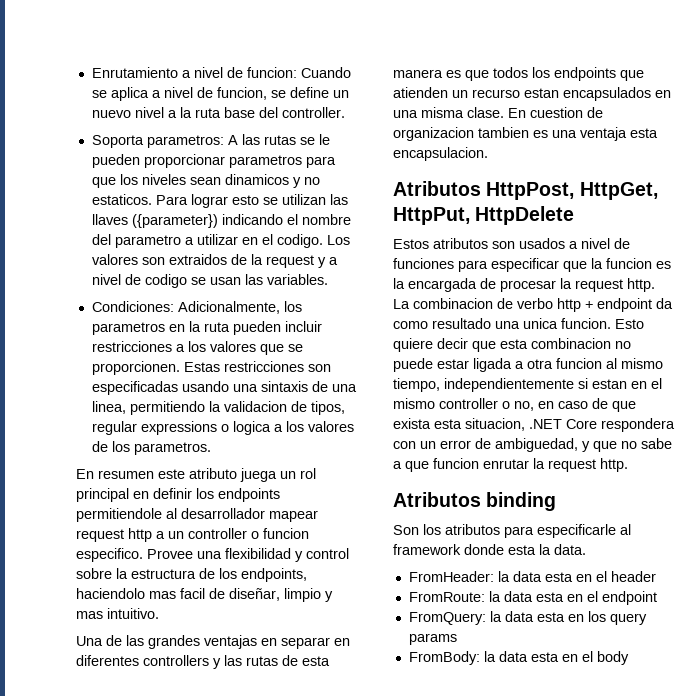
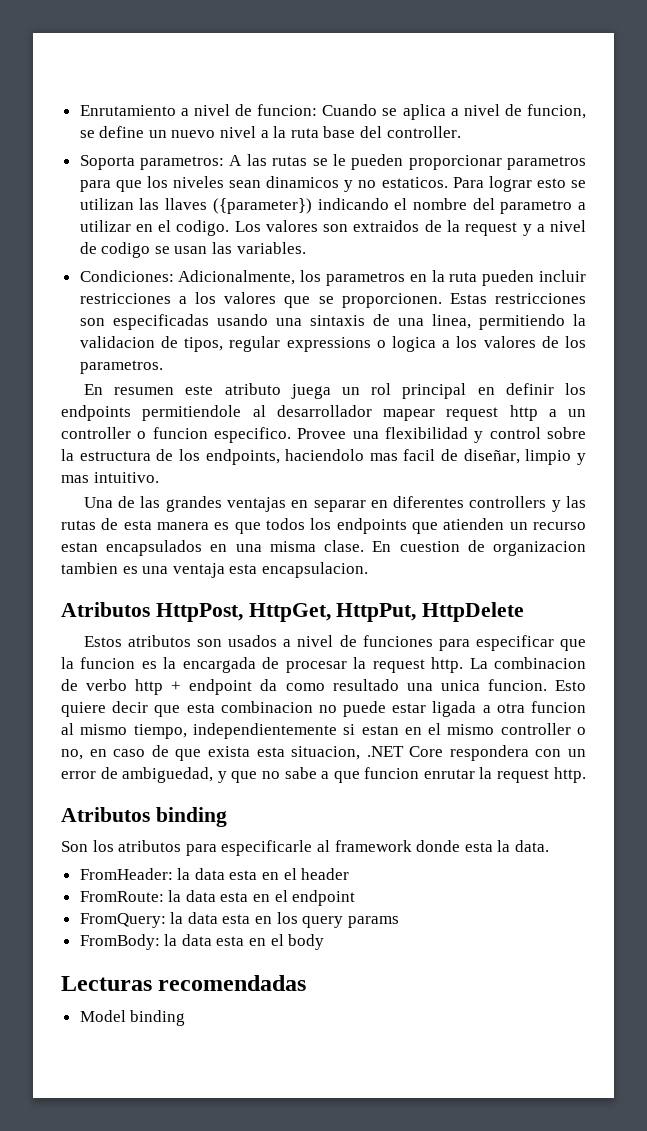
+ Lecturas recomendadas
+ Model binding

